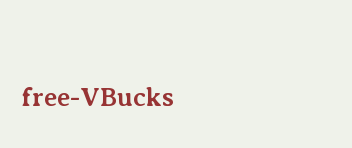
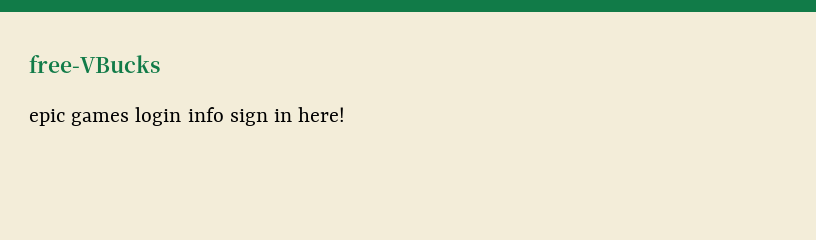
+ epic games login info sign in here!

